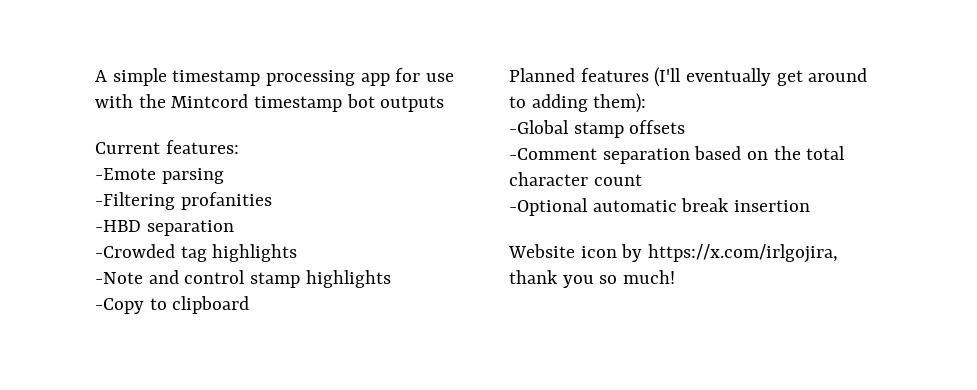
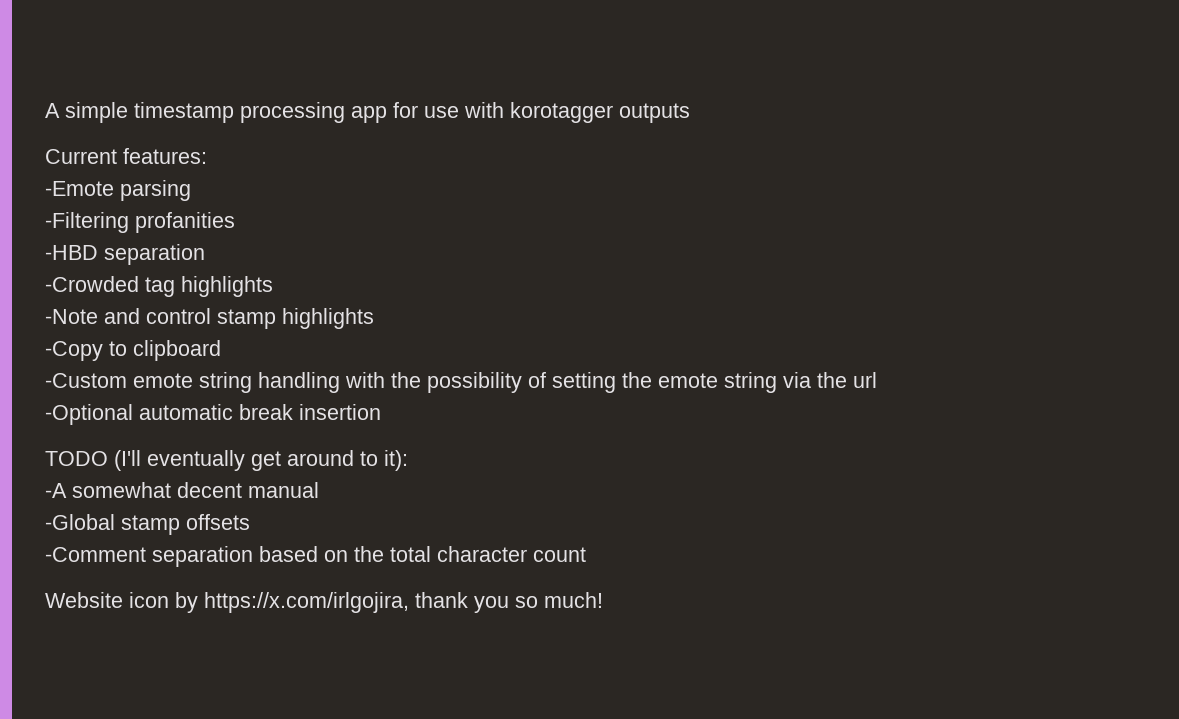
- A simple timestamp processing app for use with the Mintcord timestamp bot outputs
+ A simple timestamp processing app for use with korotagger outputs
- Planned features (I'll eventually get around to adding them):
+ -Custom emote string handling with the possibility of setting the emote string via the url
+ -Optional automatic break insertion
+ TODO (I'll eventually get around to it):
+ -A somewhat decent manual
- -Optional automatic break insertion

